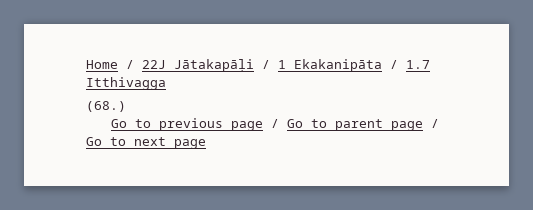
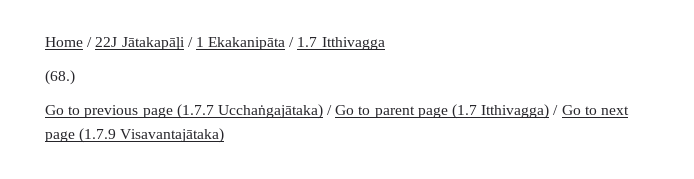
- Go to previous page / Go to parent page / Go to next page
+ Go to previous page (1.7.7 Ucchaṅgajātaka) / Go to parent page (1.7 Itthivagga) / Go to next page (1.7.9 Visavantajātaka)

